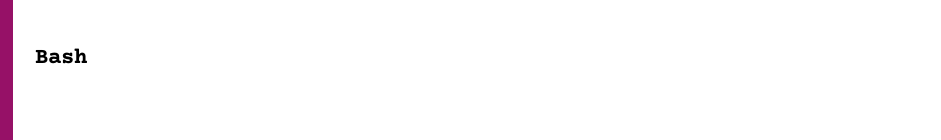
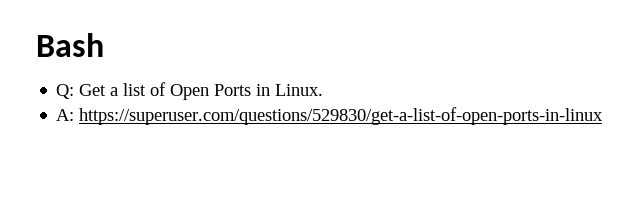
+ Q: Get a list of Open Ports in Linux.
+ A: https://superuser.com/questions/529830/get-a-list-of-open-ports-in-linux

